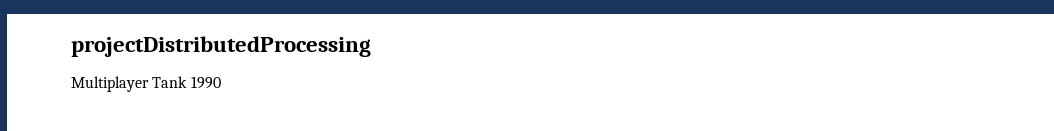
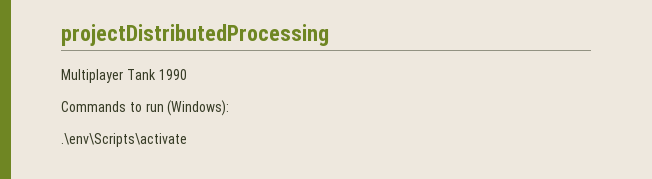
+ Commands to run (Windows):
+ .\env\Scripts\activate

